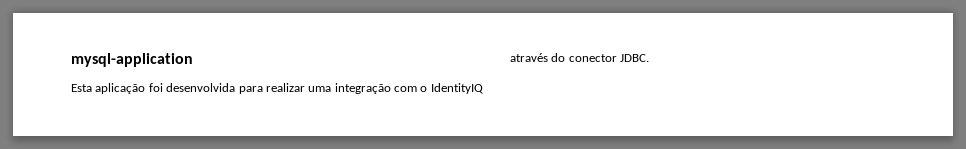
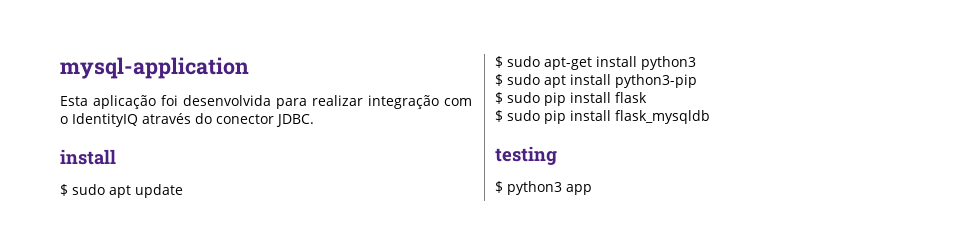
- Esta aplicação foi desenvolvida para realizar uma integração com o IdentityIQ através do conector JDBC.
+ Esta aplicação foi desenvolvida para realizar integração com o IdentityIQ através do conector JDBC.
+ install
+ $ sudo apt update
+ $ sudo apt-get install python3
+ $ sudo apt install python3-pip
+ $ sudo pip install flask
+ $ sudo pip install flask_mysqldb
+ testing
+ $ python3 app

